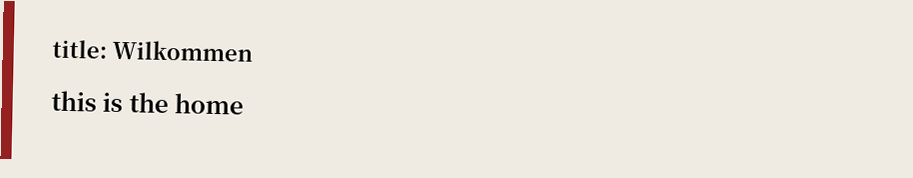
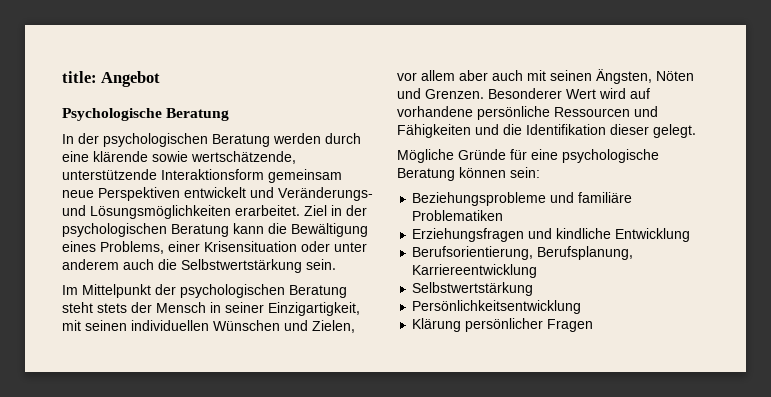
- title: Wilkommen
- this is the home
+ title: Angebot
+ Psychologische Beratung
+ In der psychologischen Beratung werden durch eine klärende sowie wertschätzende, unterstützende Interaktionsform gemeinsam neue Perspektiven entwickelt und Veränderungs- und Lösungsmöglichkeiten erarbeitet. Ziel in der psychologischen Beratung kann die Bewältigung eines Problems, einer Krisensituation oder unter anderem auch die Selbstwertstärkung sein.
+ Im Mittelpunkt der psychologischen Beratung steht stets der Mensch in seiner Einzigartigkeit, mit seinen individuellen Wünschen und Zielen, vor allem aber auch mit seinen Ängsten, Nöten und Grenzen. Besonderer Wert wird auf vorhandene persönliche Ressourcen und Fähigkeiten und die Identifikation dieser gelegt.
+ Mögliche Gründe für eine psychologische Beratung können sein:
+ Beziehungsprobleme und familiäre Problematiken
+ Erziehungsfragen und kindliche Entwicklung
+ Berufsorientierung, Berufsplanung, Karriereentwicklung
+ Selbstwertstärkung
+ Persönlichkeitsentwicklung
+ Klärung persönlicher Fragen

